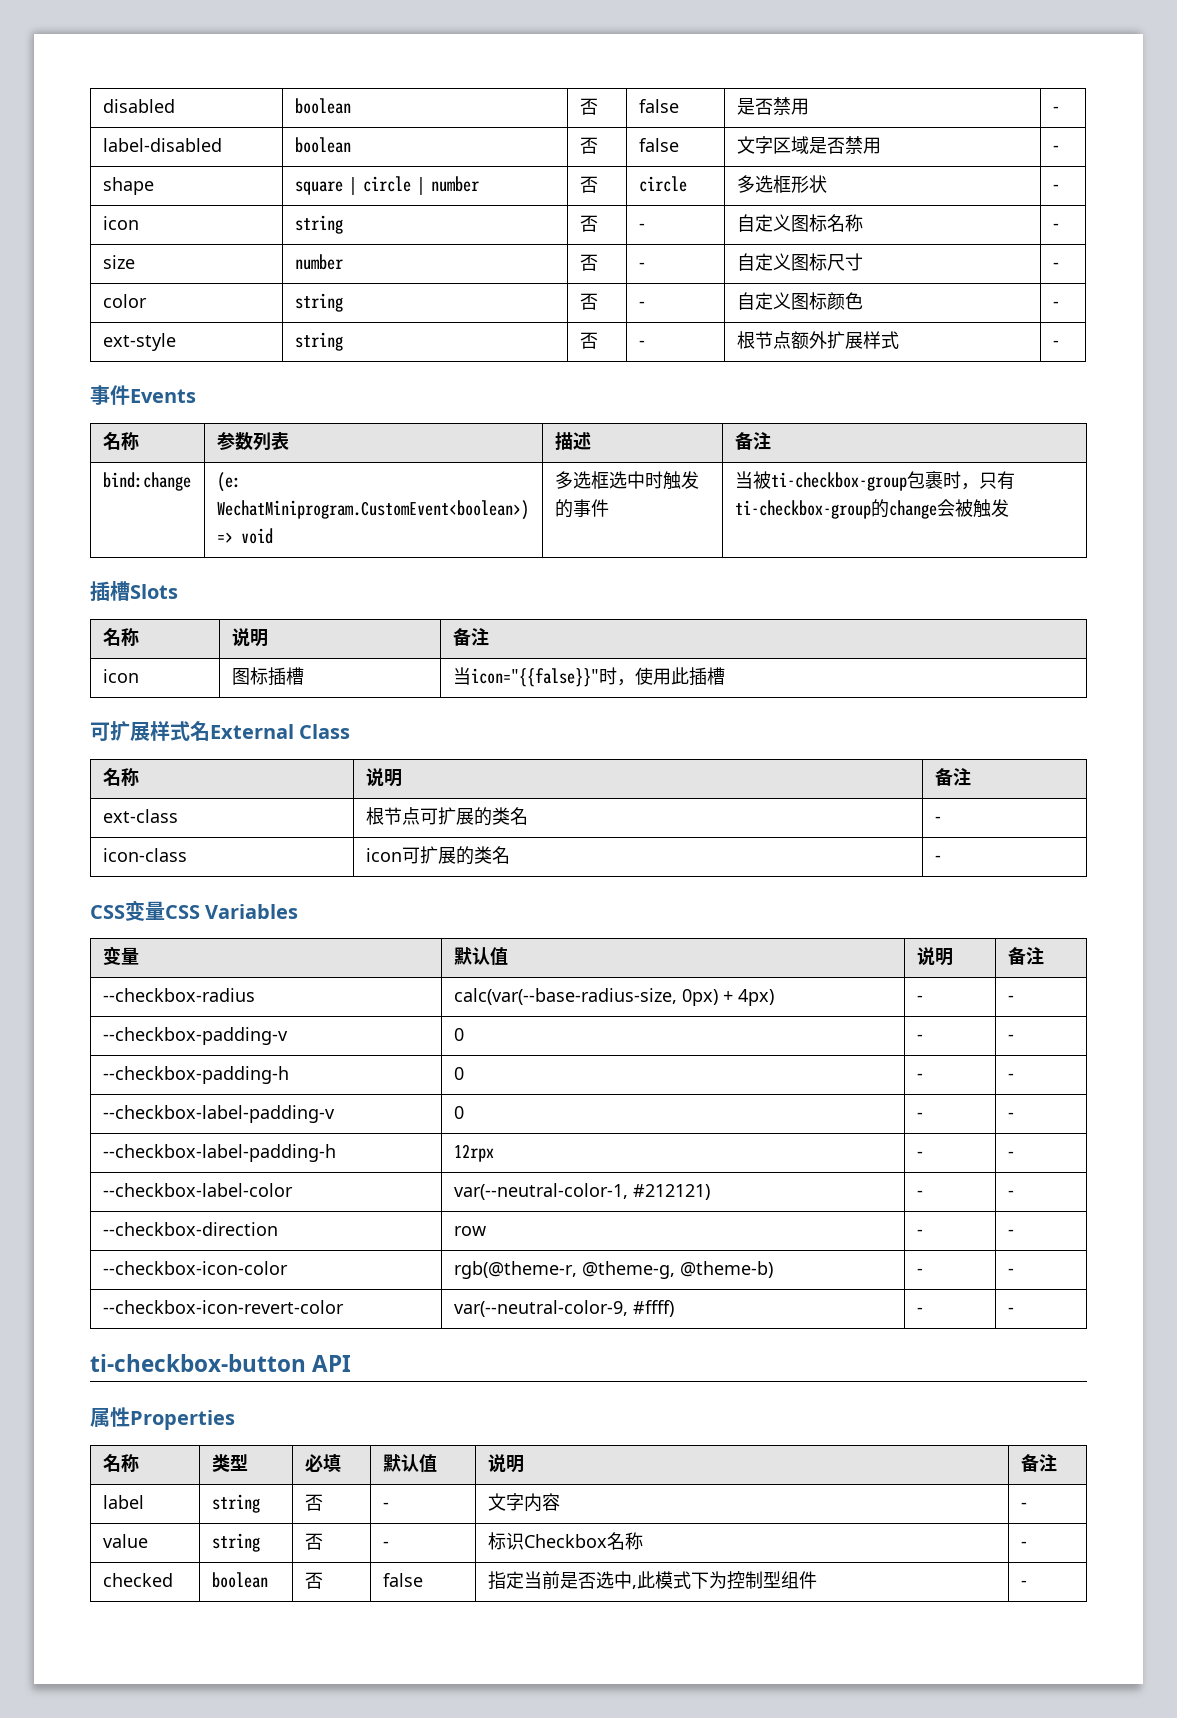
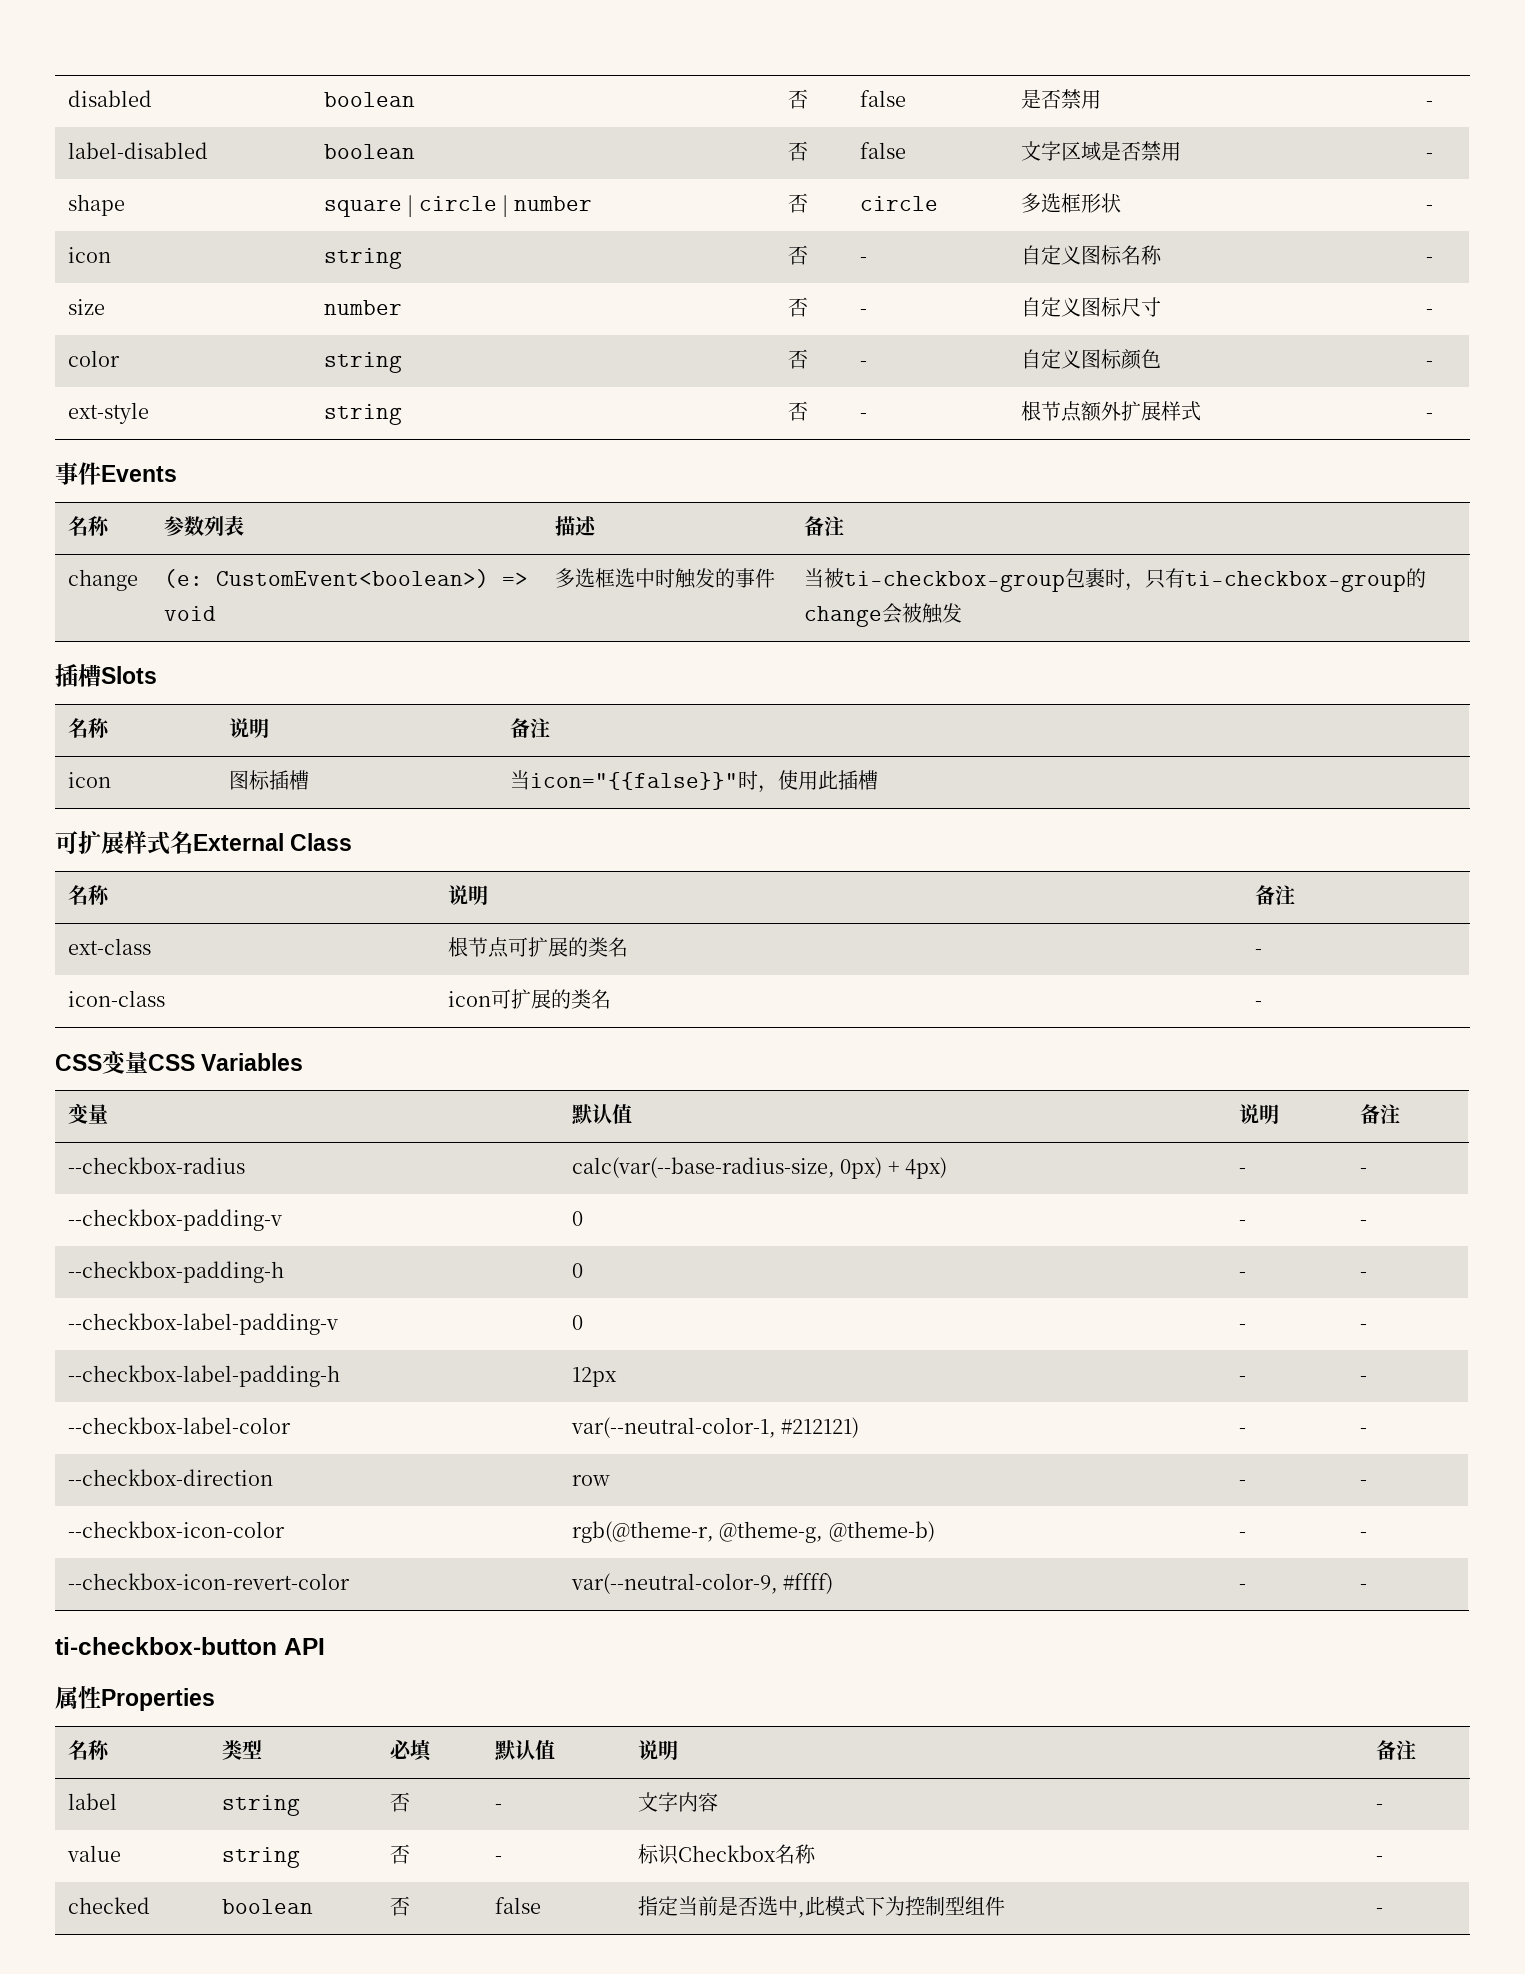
- bind:change | (e: WechatMiniprogram.CustomEvent<boolean>) => void | 多选框选中时触发的事件 | 当被ti-checkbox-group包裹时，只有ti-checkbox-group的change会被触发
+ change | (e: CustomEvent<boolean>) => void | 多选框选中时触发的事件 | 当被ti-checkbox-group包裹时，只有ti-checkbox-group的change会被触发
- --checkbox-label-padding-h | 12rpx | - | -
+ --checkbox-label-padding-h | 12px | - | -

